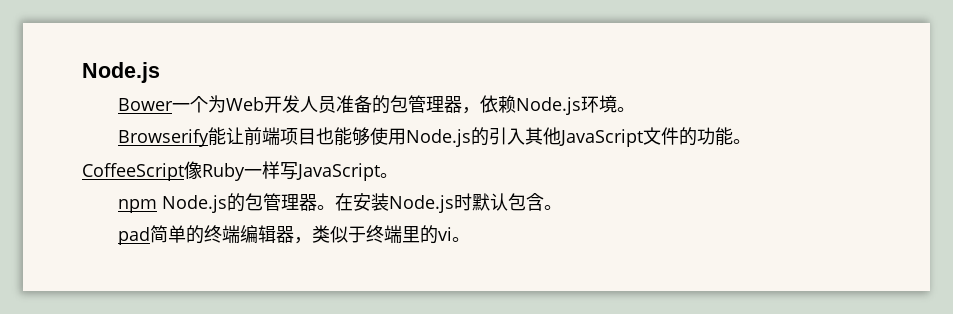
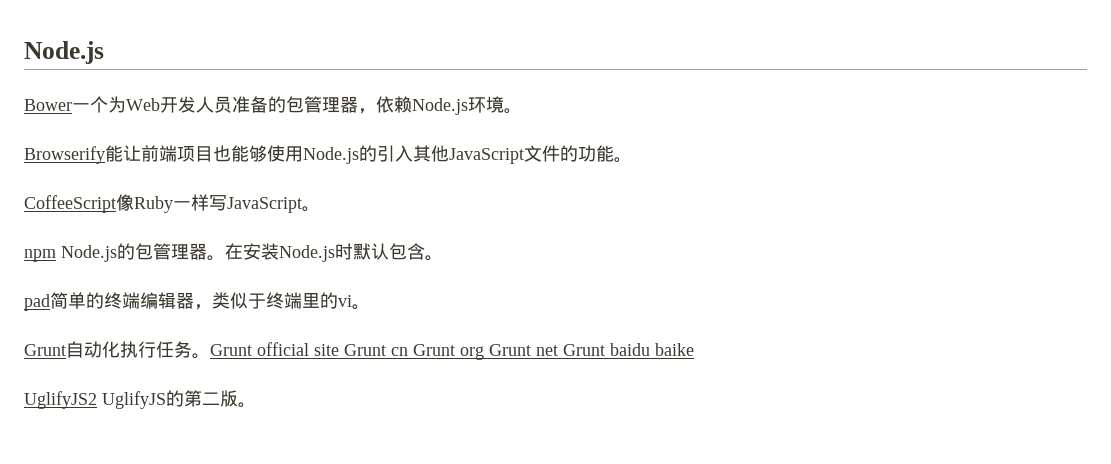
+ Grunt自动化执行任务。Grunt official site Grunt cn Grunt org Grunt net Grunt baidu baike
+ UglifyJS2 UglifyJS的第二版。

